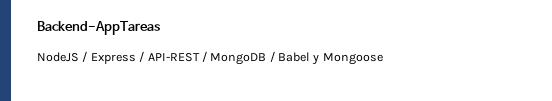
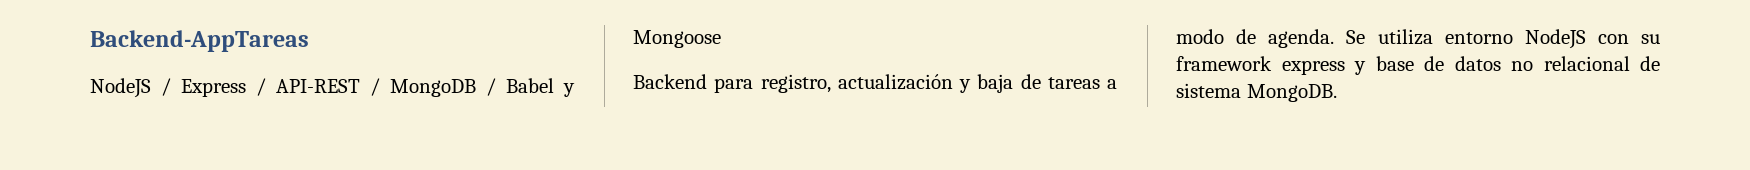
+ Backend para registro, actualización y baja de tareas a modo de agenda. Se utiliza entorno NodeJS con su framework express y base de datos no relacional de sistema MongoDB.

